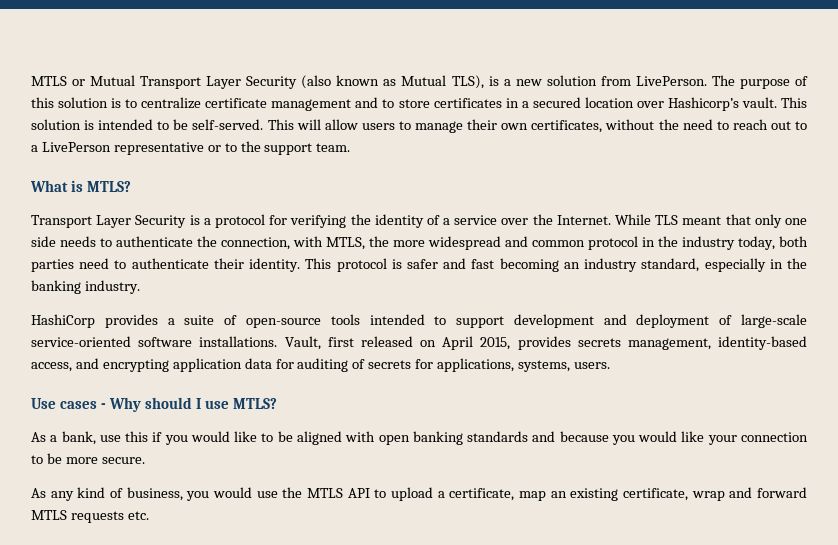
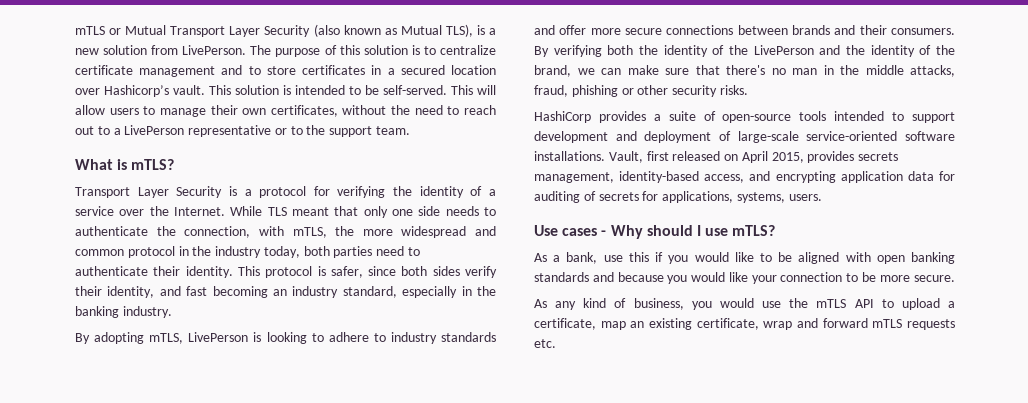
- MTLS or Mutual Transport Layer Security (also known as Mutual TLS), is a new solution from LivePerson.
+ mTLS or Mutual Transport Layer Security (also known as Mutual TLS), is a new solution from LivePerson.
- What is MTLS?
+ What is mTLS?
- While TLS meant that only one side needs to authenticate the connection, with MTLS, the more widespread and common protocol in the industry today, both parties need to authenticate their identity.
+ While TLS meant that only one side needs to authenticate the connection, with mTLS, the more widespread and common protocol in the industry today, both parties need to authenticate their identity.
- This protocol is safer and fast becoming an industry standard, especially in the banking industry.
+ This protocol is safer, since both sides verify their identity, and fast becoming an industry standard, especially in the banking industry.
+ By adopting mTLS, LivePerson is looking to adhere to industry standards and offer more secure connections between brands and their consumers. By verifying both the identity of the LivePerson and the identity of the brand, we can make sure that there's no man in the middle attacks, fraud, phishing or other security risks.
- Use cases - Why should I use MTLS?
+ Use cases - Why should I use mTLS?
- As any kind of business, you would use the MTLS API to upload a certificate, map an existing certificate, wrap and forward MTLS requests etc.
+ As any kind of business, you would use the mTLS API to upload a certificate, map an existing certificate, wrap and forward mTLS requests etc.

